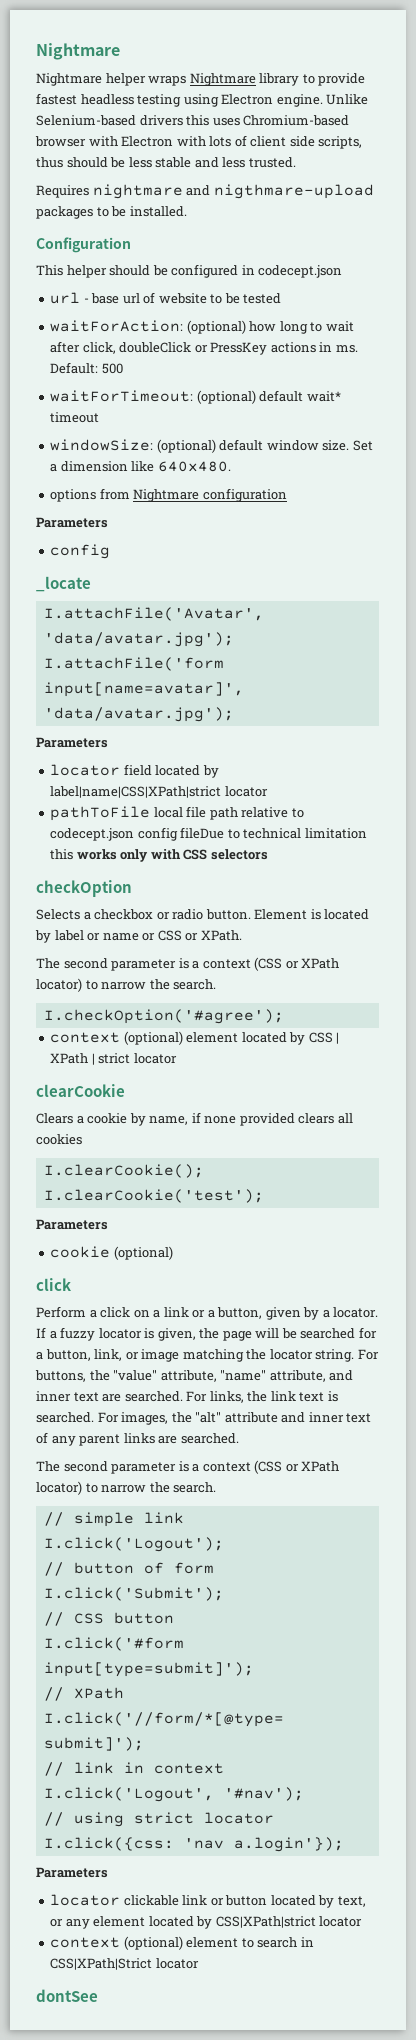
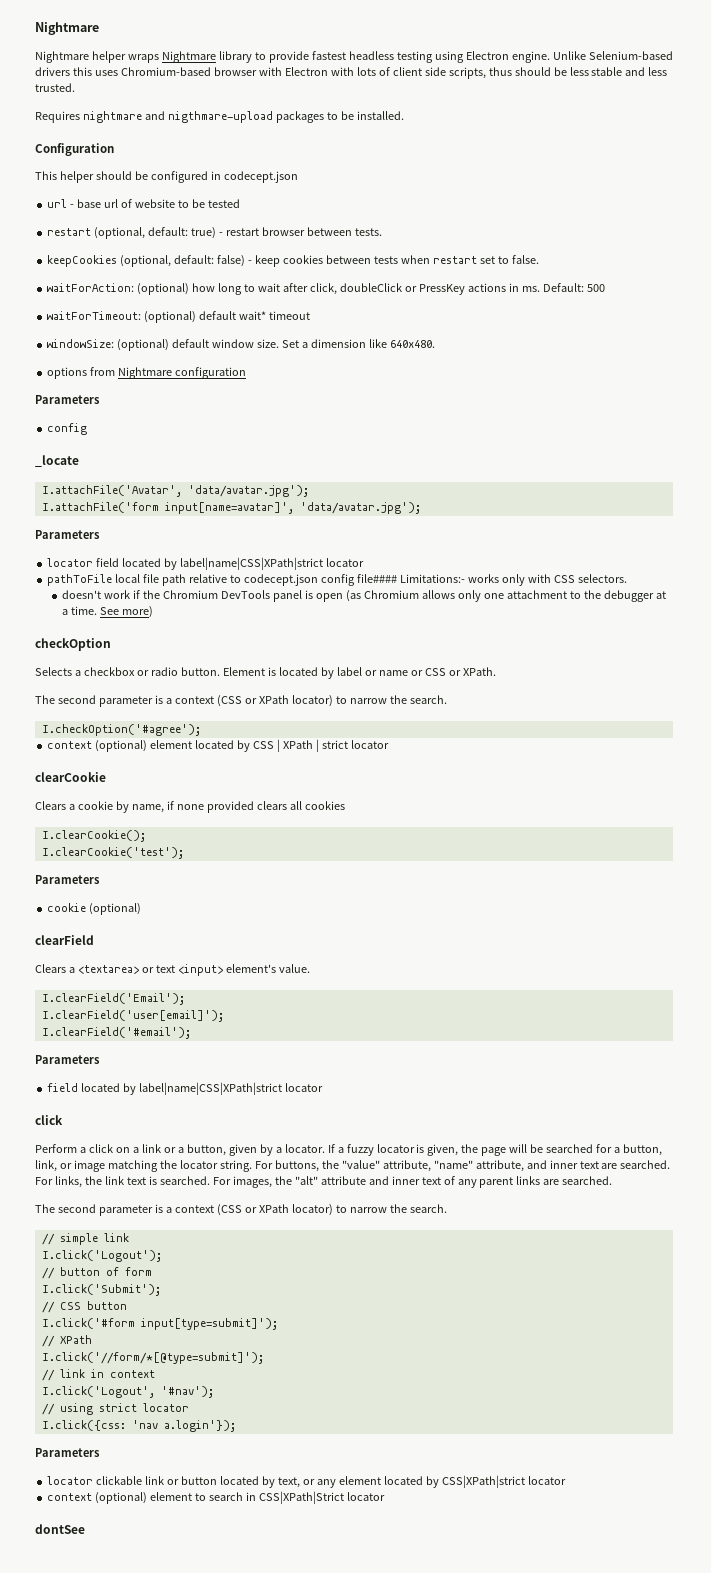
+ restart (optional, default: true) - restart browser between tests.
+ keepCookies (optional, default: false) - keep cookies between tests when restart set to false.
- pathToFile local file path relative to codecept.json config fileDue to technical limitation this works only with CSS selectors
+ pathToFile local file path relative to codecept.json config file#### Limitations:- works only with CSS selectors.
+ doesn't work if the Chromium DevTools panel is open (as Chromium allows only one attachment to the debugger at a time. See more)
+ clearField
+ Clears a <textarea> or text <input> element's value.
+ I.clearField('Email');
+ I.clearField('user[email]');
+ I.clearField('#email');
+ Parameters
+ field located by label|name|CSS|XPath|strict locator

